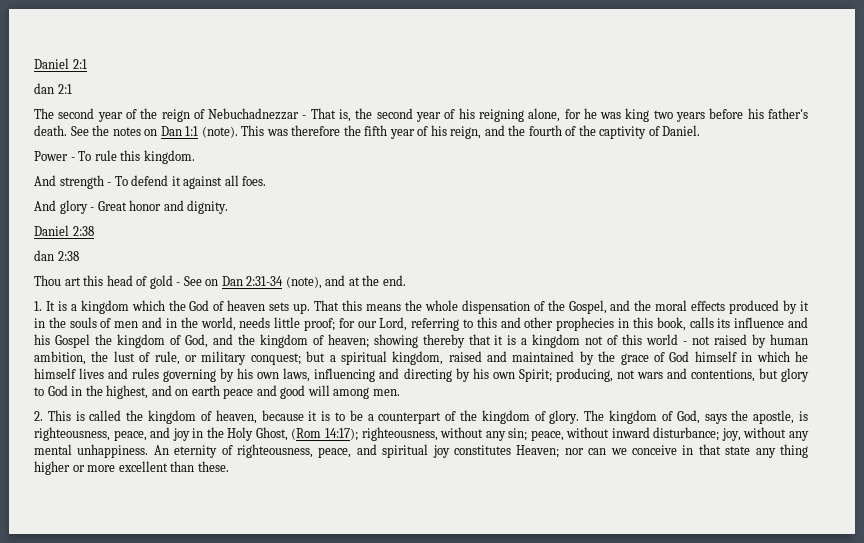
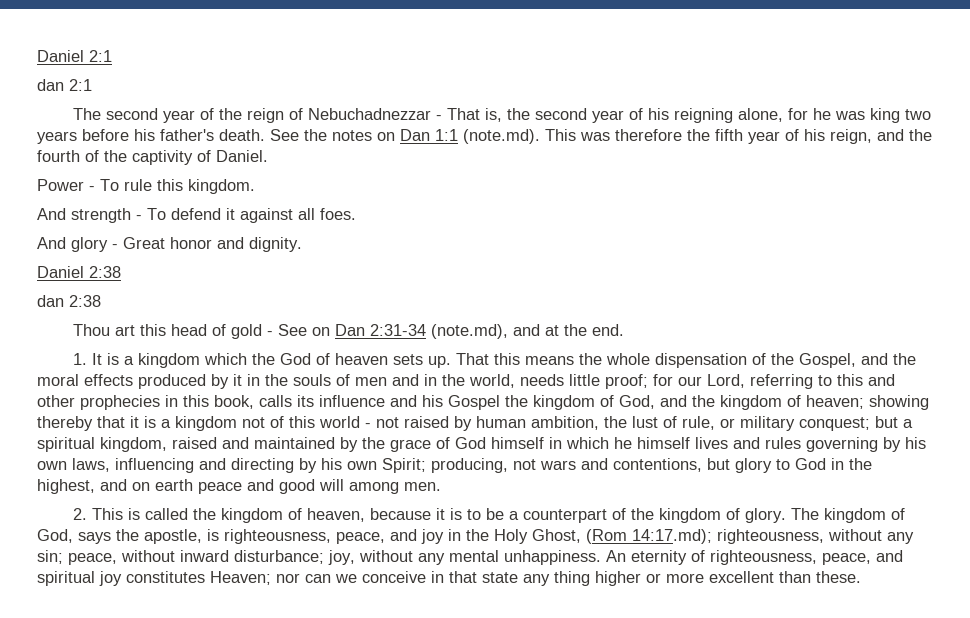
- See the notes on Dan 1:1 (note). This was therefore the fifth year of his reign, and the fourth of the captivity of Daniel.
+ See the notes on Dan 1:1 (note.md). This was therefore the fifth year of his reign, and the fourth of the captivity of Daniel.
- Thou art this head of gold - See on Dan 2:31-34 (note), and at the end.
+ Thou art this head of gold - See on Dan 2:31-34 (note.md), and at the end.
- The kingdom of God, says the apostle, is righteousness, peace, and joy in the Holy Ghost, (Rom 14:17); righteousness, without any sin; peace, without inward disturbance; joy, without any mental unhappiness.
+ The kingdom of God, says the apostle, is righteousness, peace, and joy in the Holy Ghost, (Rom 14:17.md); righteousness, without any sin; peace, without inward disturbance; joy, without any mental unhappiness.

